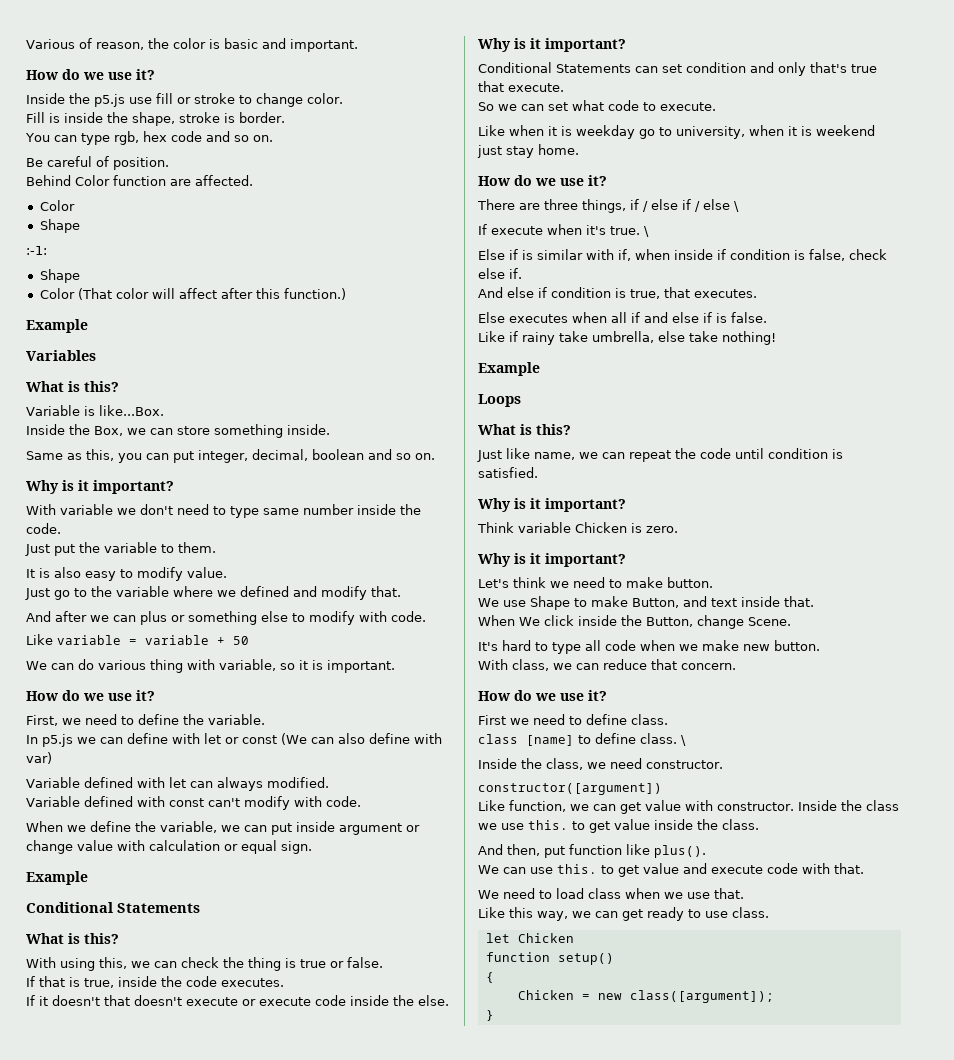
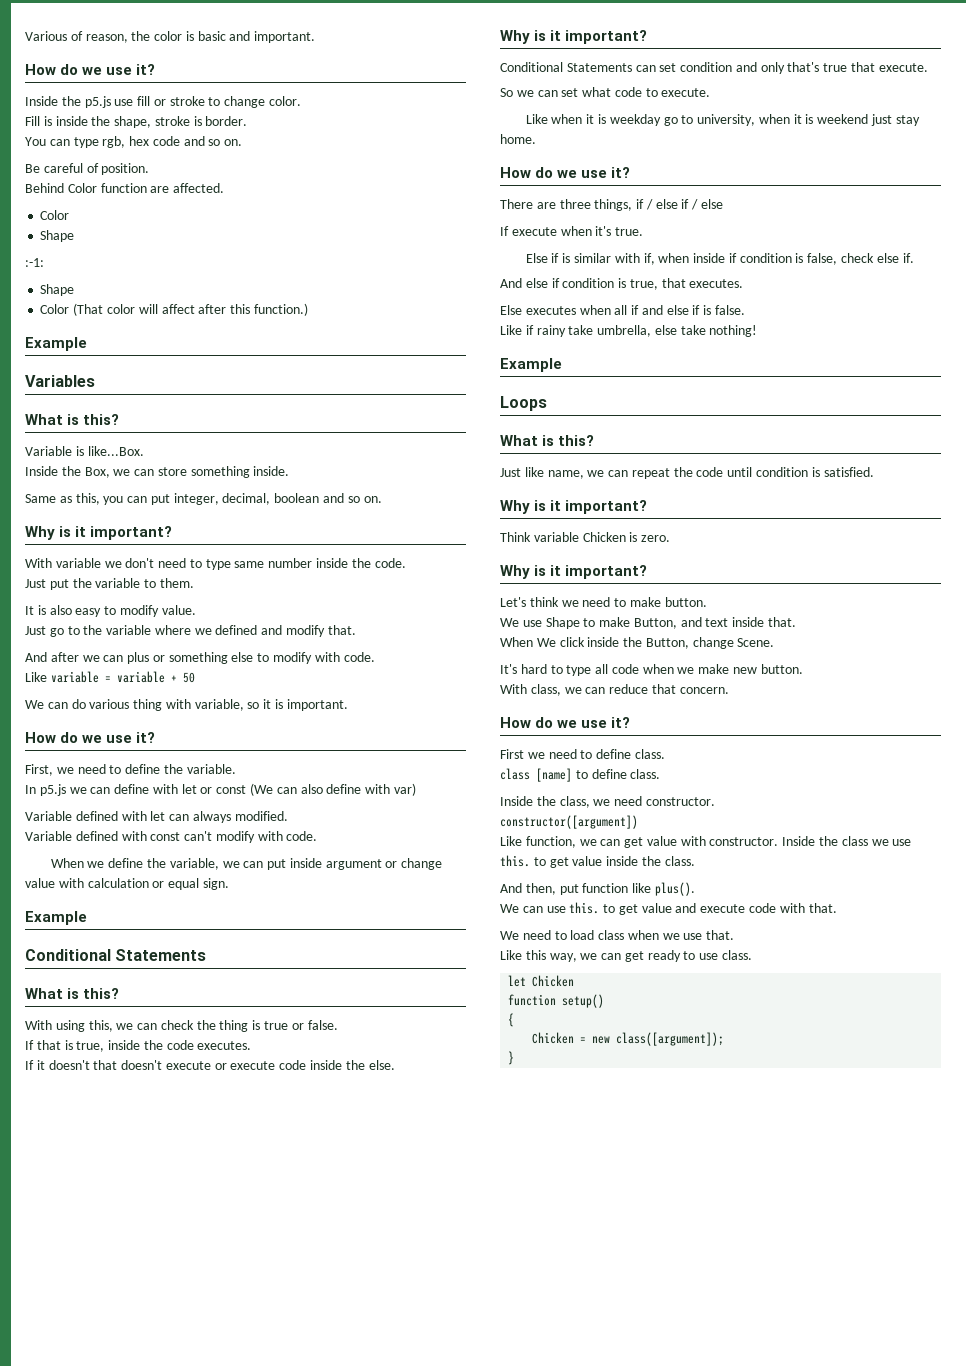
- There are three things, if / else if / else \
+ There are three things, if / else if / else
- If execute when it's true. \
+ If execute when it's true.
- class [name] to define class. \
+ class [name] to define class.

